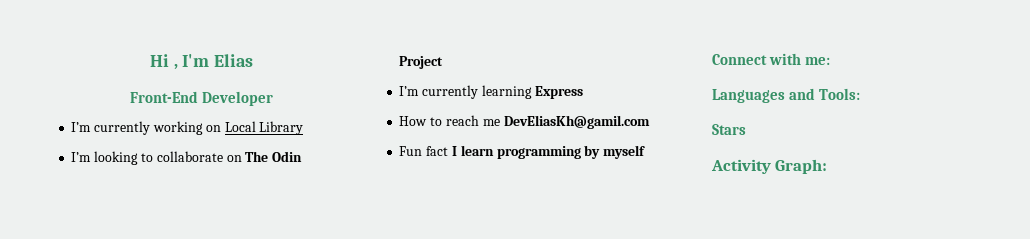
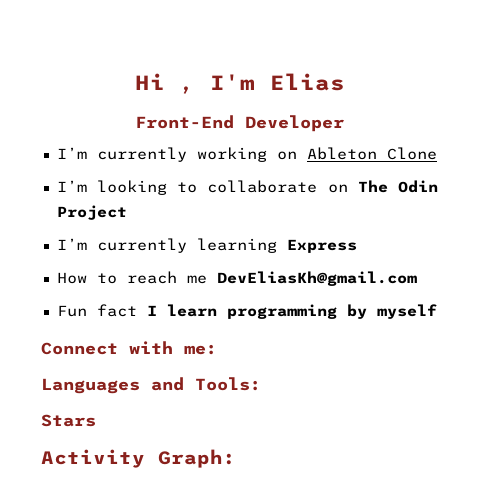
- I’m currently working on Local Library
+ I’m currently working on Ableton Clone
- How to reach me DevEliasKh@gamil.com
+ How to reach me DevEliasKh@gmail.com

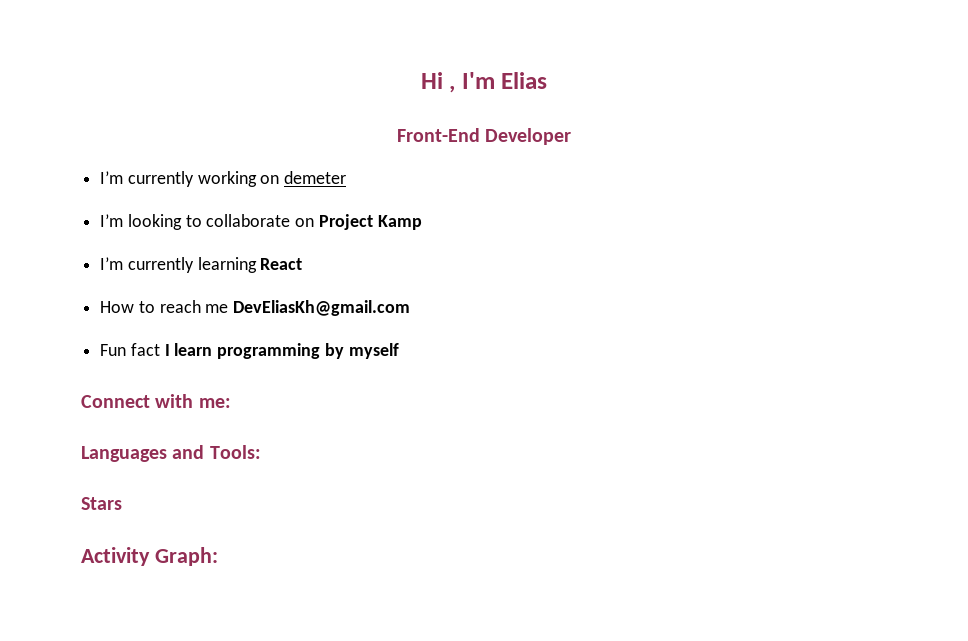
- I’m currently working on Ableton Clone
+ I’m currently working on demeter
- I’m looking to collaborate on The Odin Project
+ I’m looking to collaborate on Project Kamp
- I’m currently learning Express
+ I’m currently learning React

